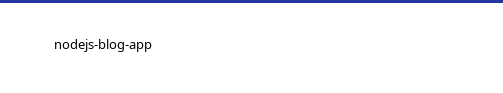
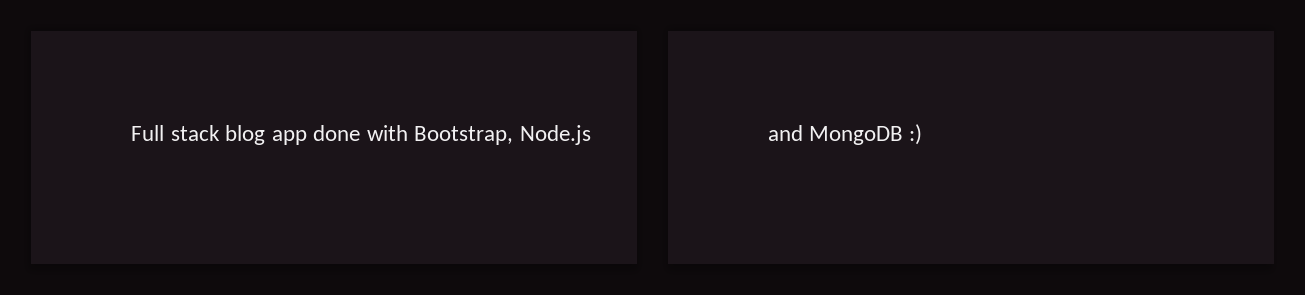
- nodejs-blog-app
+ Full stack blog app done with Bootstrap, Node.js and MongoDB :)

